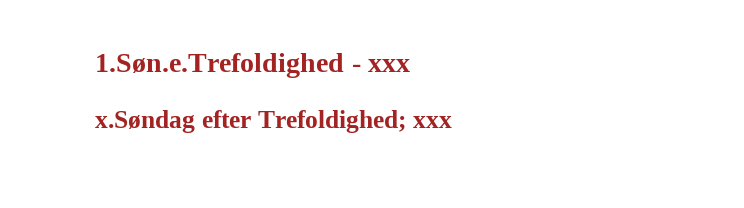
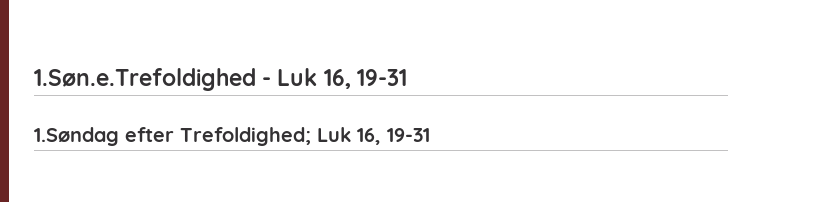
- 1.Søn.e.Trefoldighed - xxx
- x.Søndag efter Trefoldighed; xxx
+ 1.Søn.e.Trefoldighed - Luk 16, 19-31
+ 1.Søndag efter Trefoldighed; Luk 16, 19-31

